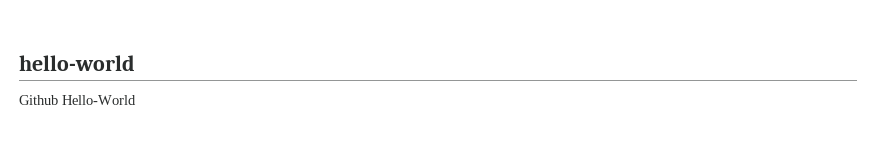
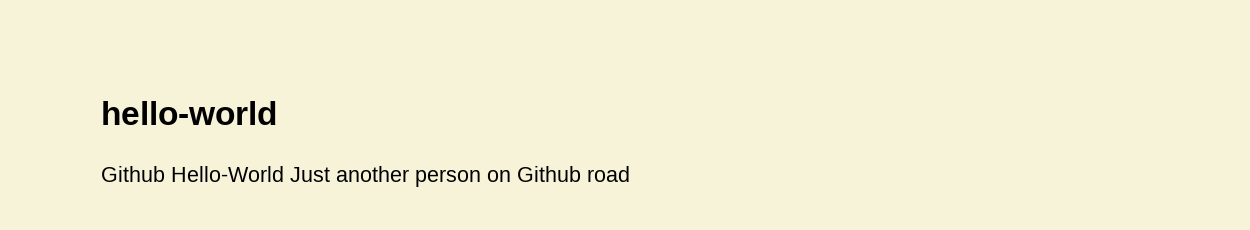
- Github Hello-World
+ Github Hello-World Just another person on Github road

